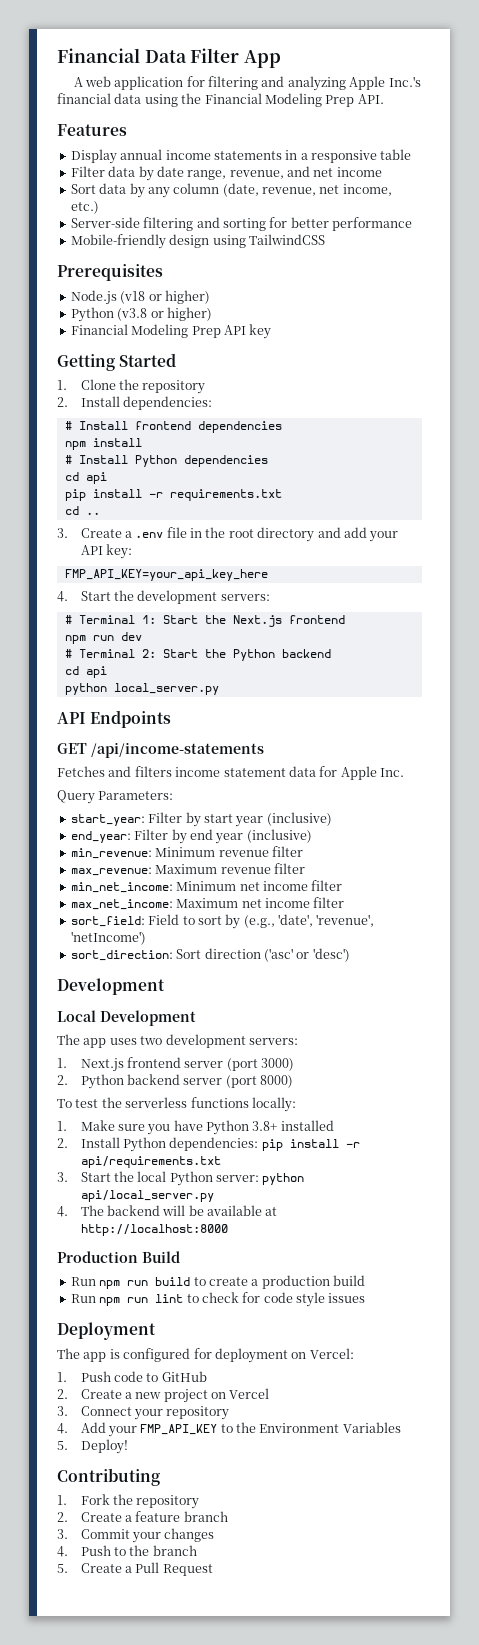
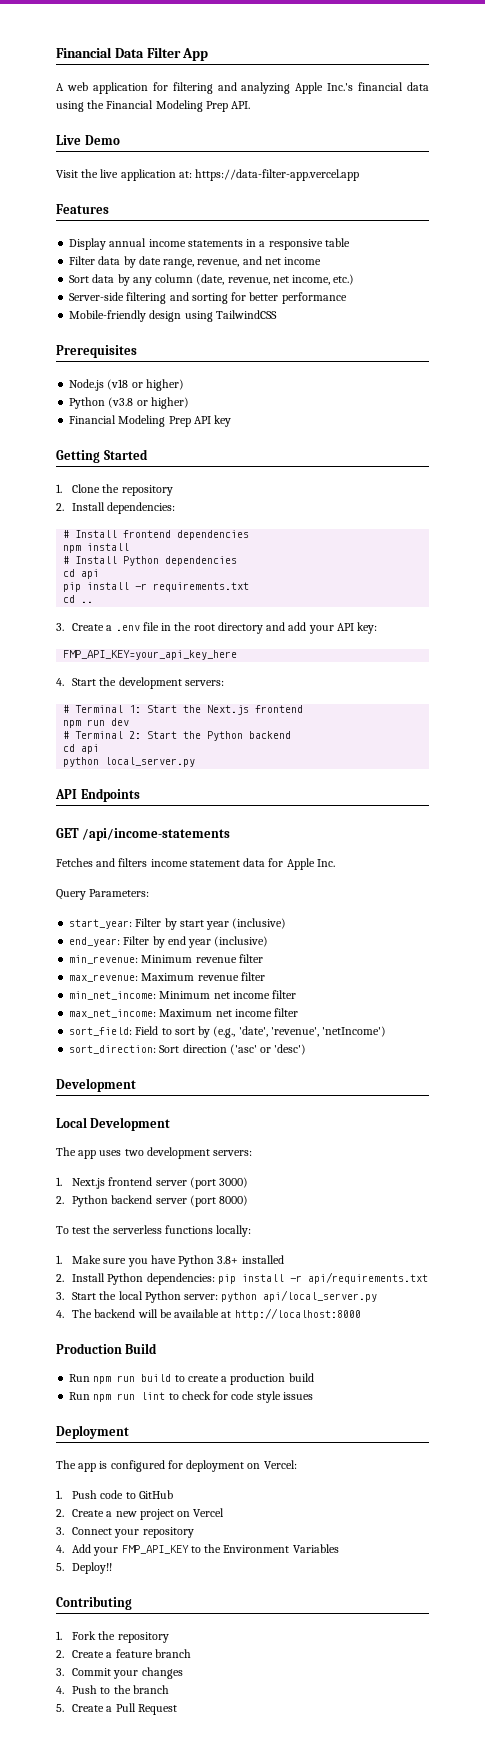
+ Live Demo
+ Visit the live application at: https://data-filter-app.vercel.app
- 5. Deploy!
+ 5. Deploy!!

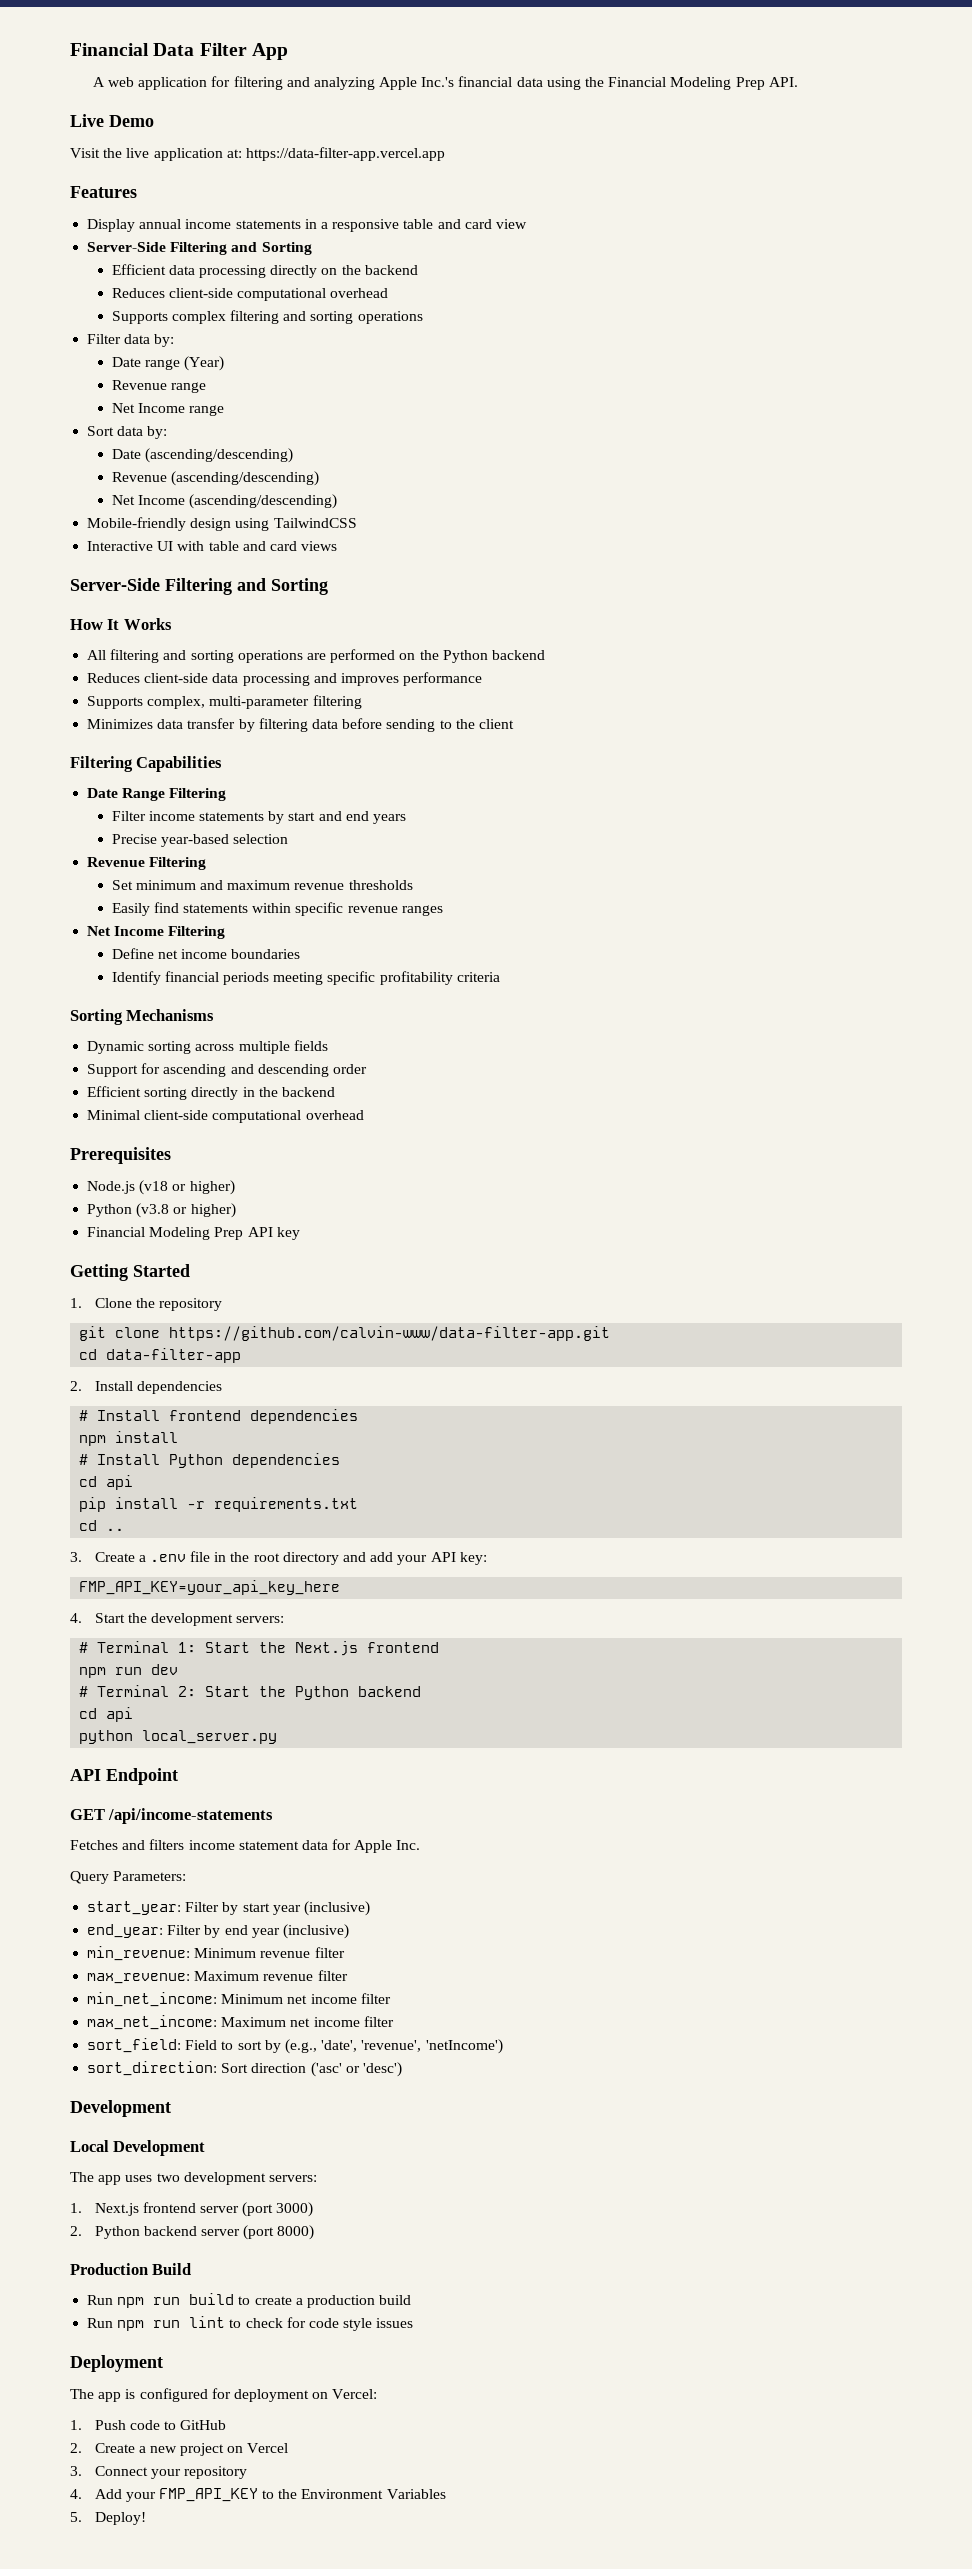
- Display annual income statements in a responsive table
- Filter data by date range, revenue, and net income
- Sort data by any column (date, revenue, net income, etc.)
- Server-side filtering and sorting for better performance
+ Display annual income statements in a responsive table and card view
+ Server-Side Filtering and Sorting
+ Efficient data processing directly on the backend
+ Reduces client-side computational overhead
+ Supports complex filtering and sorting operations
+ Filter data by:
+ Date range (Year)
+ Revenue range
+ Net Income range
+ Sort data by:
+ Date (ascending/descending)
+ Revenue (ascending/descending)
+ Net Income (ascending/descending)
  Mobile-friendly design using TailwindCSS
+ Interactive UI with table and card views
+ Server-Side Filtering and Sorting
+ How It Works
+ All filtering and sorting operations are performed on the Python backend
+ Reduces client-side data processing and improves performance
+ Supports complex, multi-parameter filtering
+ Minimizes data transfer by filtering data before sending to the client
+ Filtering Capabilities
+ Date Range Filtering
+ Filter income statements by start and end years
+ Precise year-based selection
+ Revenue Filtering
+ Set minimum and maximum revenue thresholds
+ Easily find statements within specific revenue ranges
+ Net Income Filtering
+ Define net income boundaries
+ Identify financial periods meeting specific profitability criteria
+ Sorting Mechanisms
+ Dynamic sorting across multiple fields
+ Support for ascending and descending order
+ Efficient sorting directly in the backend
+ Minimal client-side computational overhead
- 2. Install dependencies:
+ git clone https://github.com/calvin-www/data-filter-app.git
+ cd data-filter-app
+ 2. Install dependencies
- API Endpoints
+ API Endpoint
- To test the serverless functions locally:
- 1. Make sure you have Python 3.8+ installed
- 2. Install Python dependencies: pip install -r api/requirements.txt
- 3. Start the local Python server: python api/local_server.py
- 4. The backend will be available at http://localhost:8000
- 5. Deploy!!
- Contributing
- 1. Fork the repository
- 2. Create a feature branch
- 3. Commit your changes
- 4. Push to the branch
- 5. Create a Pull Request
+ 5. Deploy!

